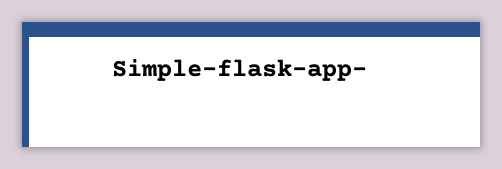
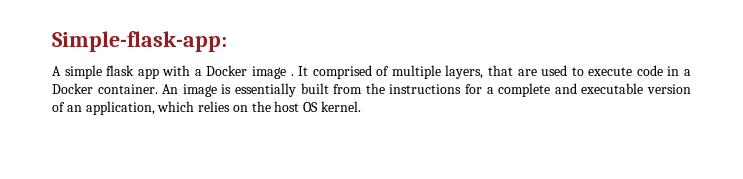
- Simple-flask-app-
+ Simple-flask-app:
+ A simple flask app with a Docker image . It comprised of multiple layers, that are used to execute code in a Docker container. An image is essentially built from the instructions for a complete and executable version of an application, which relies on the host OS kernel.

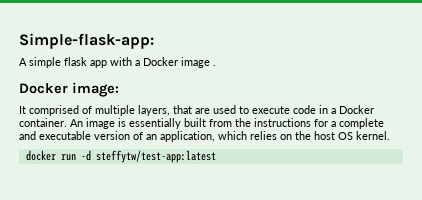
- A simple flask app with a Docker image . It comprised of multiple layers, that are used to execute code in a Docker container.
+ A simple flask app with a Docker image .
+ Docker image:
+ It comprised of multiple layers, that are used to execute code in a Docker container.
+ docker run -d steffytw/test-app:latest

